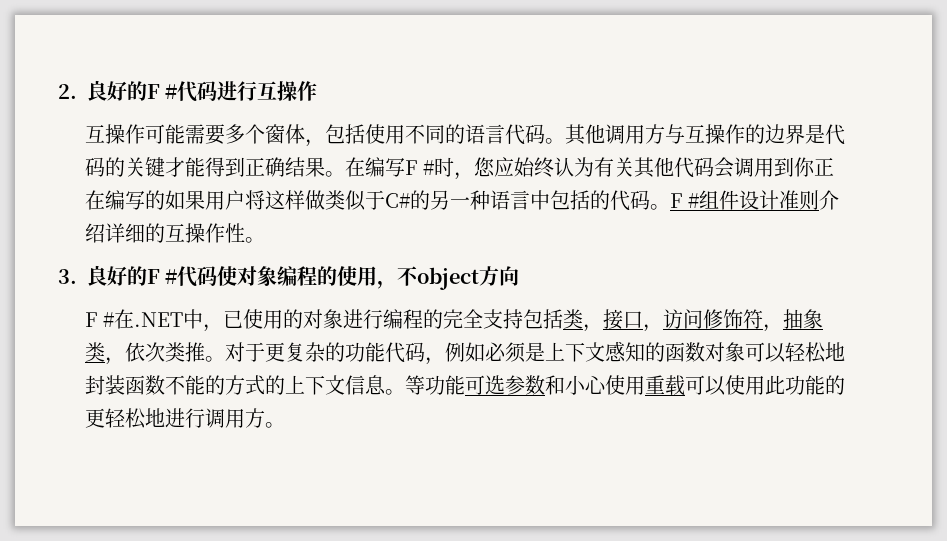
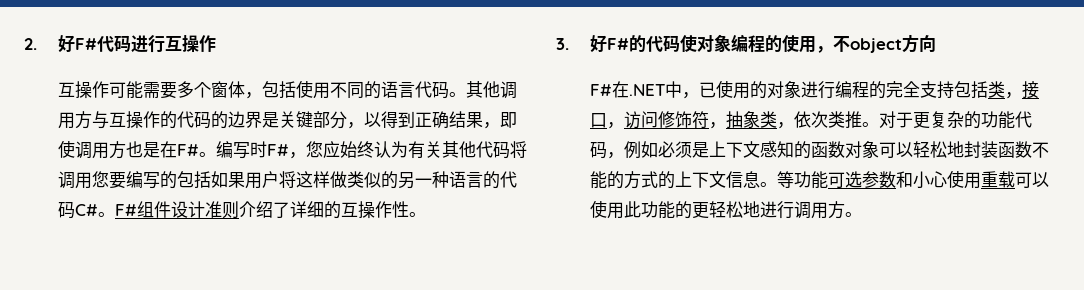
- 2.良好的F #代码进行互操作
+ 2.好F#代码进行互操作
- 其他调用方与互操作的边界是代码的关键才能得到正确结果。在编写F #时，您应始终认为有关其他代码会调用到你正在编写的如果用户将这样做类似于C#的另一种语言中包括的代码。F #组件设计准则介绍详细的互操作性。
+ 其他调用方与互操作的代码的边界是关键部分，以得到正确结果，即使调用方也是在F#。编写时F#，您应始终认为有关其他代码将调用您要编写的包括如果用户将这样做类似的另一种语言的代码C#。F#组件设计准则介绍了详细的互操作性。
- 3.良好的F #代码使对象编程的使用，不object方向
+ 3.好F#的代码使对象编程的使用，不object方向
- F #在.NET中，已使用的对象进行编程的完全支持包括类，接口，访问修饰符，抽象类，依次类推。
+ F#在.NET中，已使用的对象进行编程的完全支持包括类，接口，访问修饰符，抽象类，依次类推。

